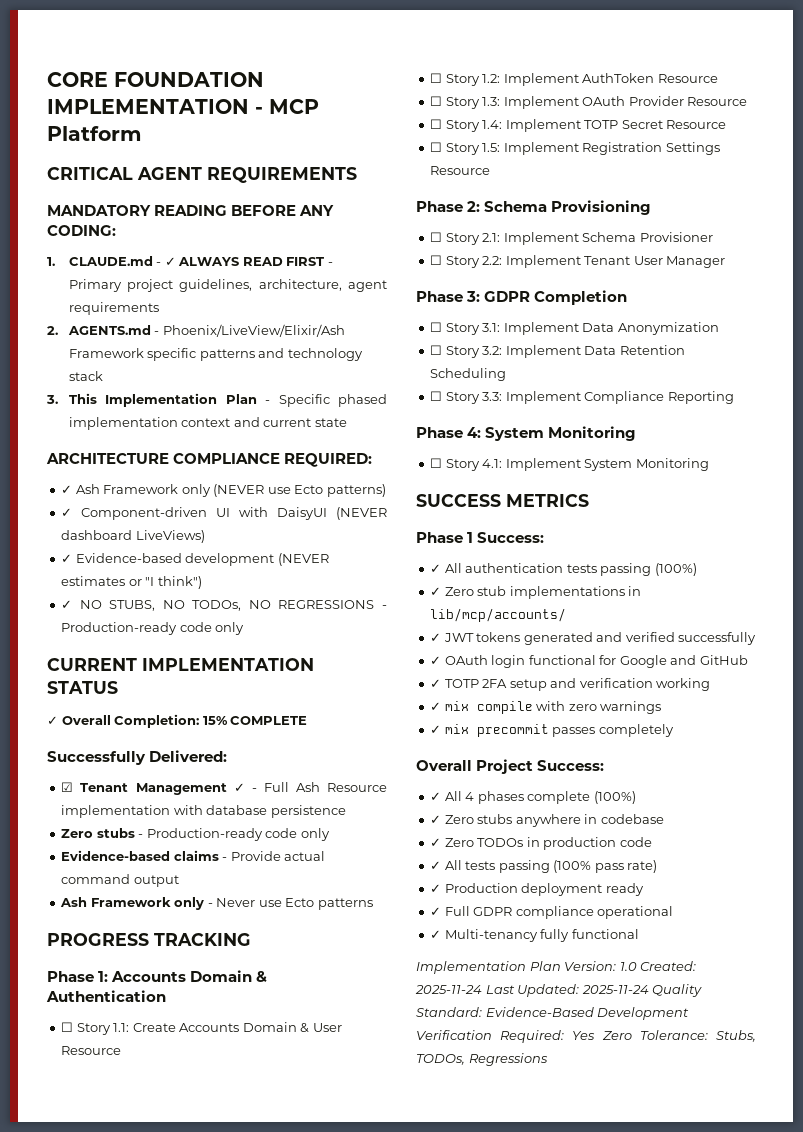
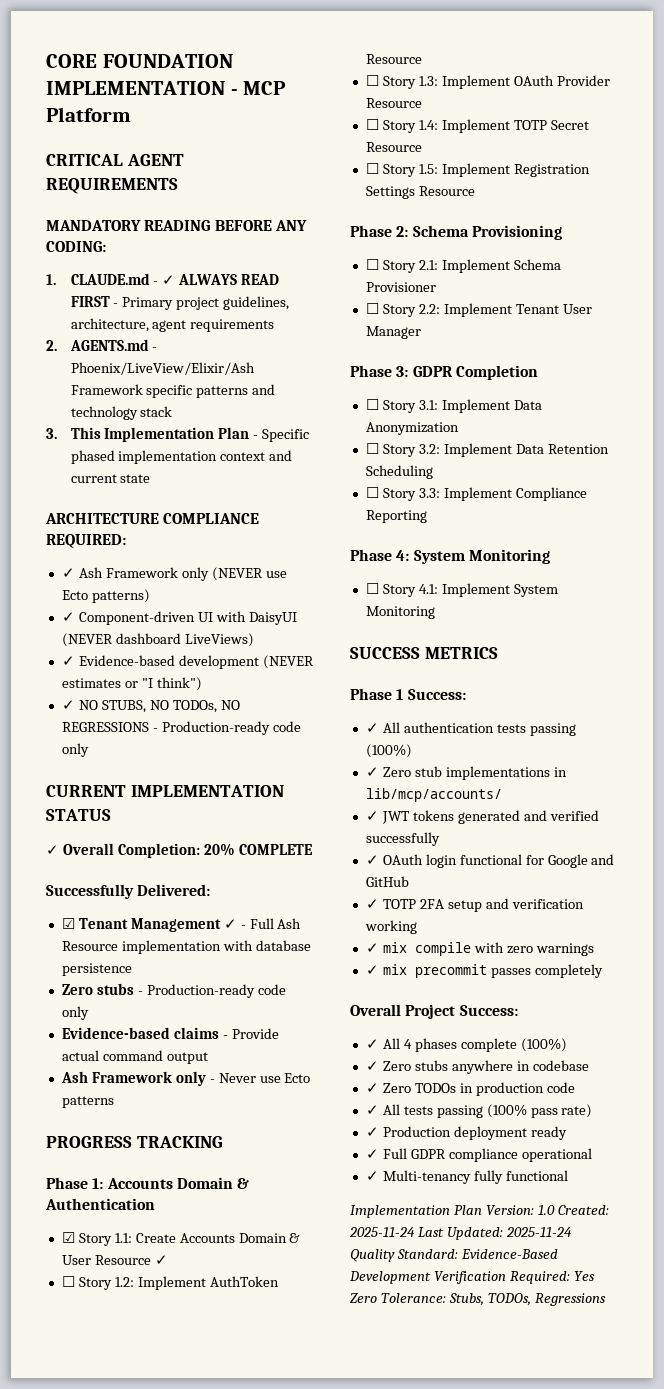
- ✓ Overall Completion: 15% COMPLETE
+ ✓ Overall Completion: 20% COMPLETE
- ☐ Story 1.1: Create Accounts Domain & User Resource
+ ☑ Story 1.1: Create Accounts Domain & User Resource ✓

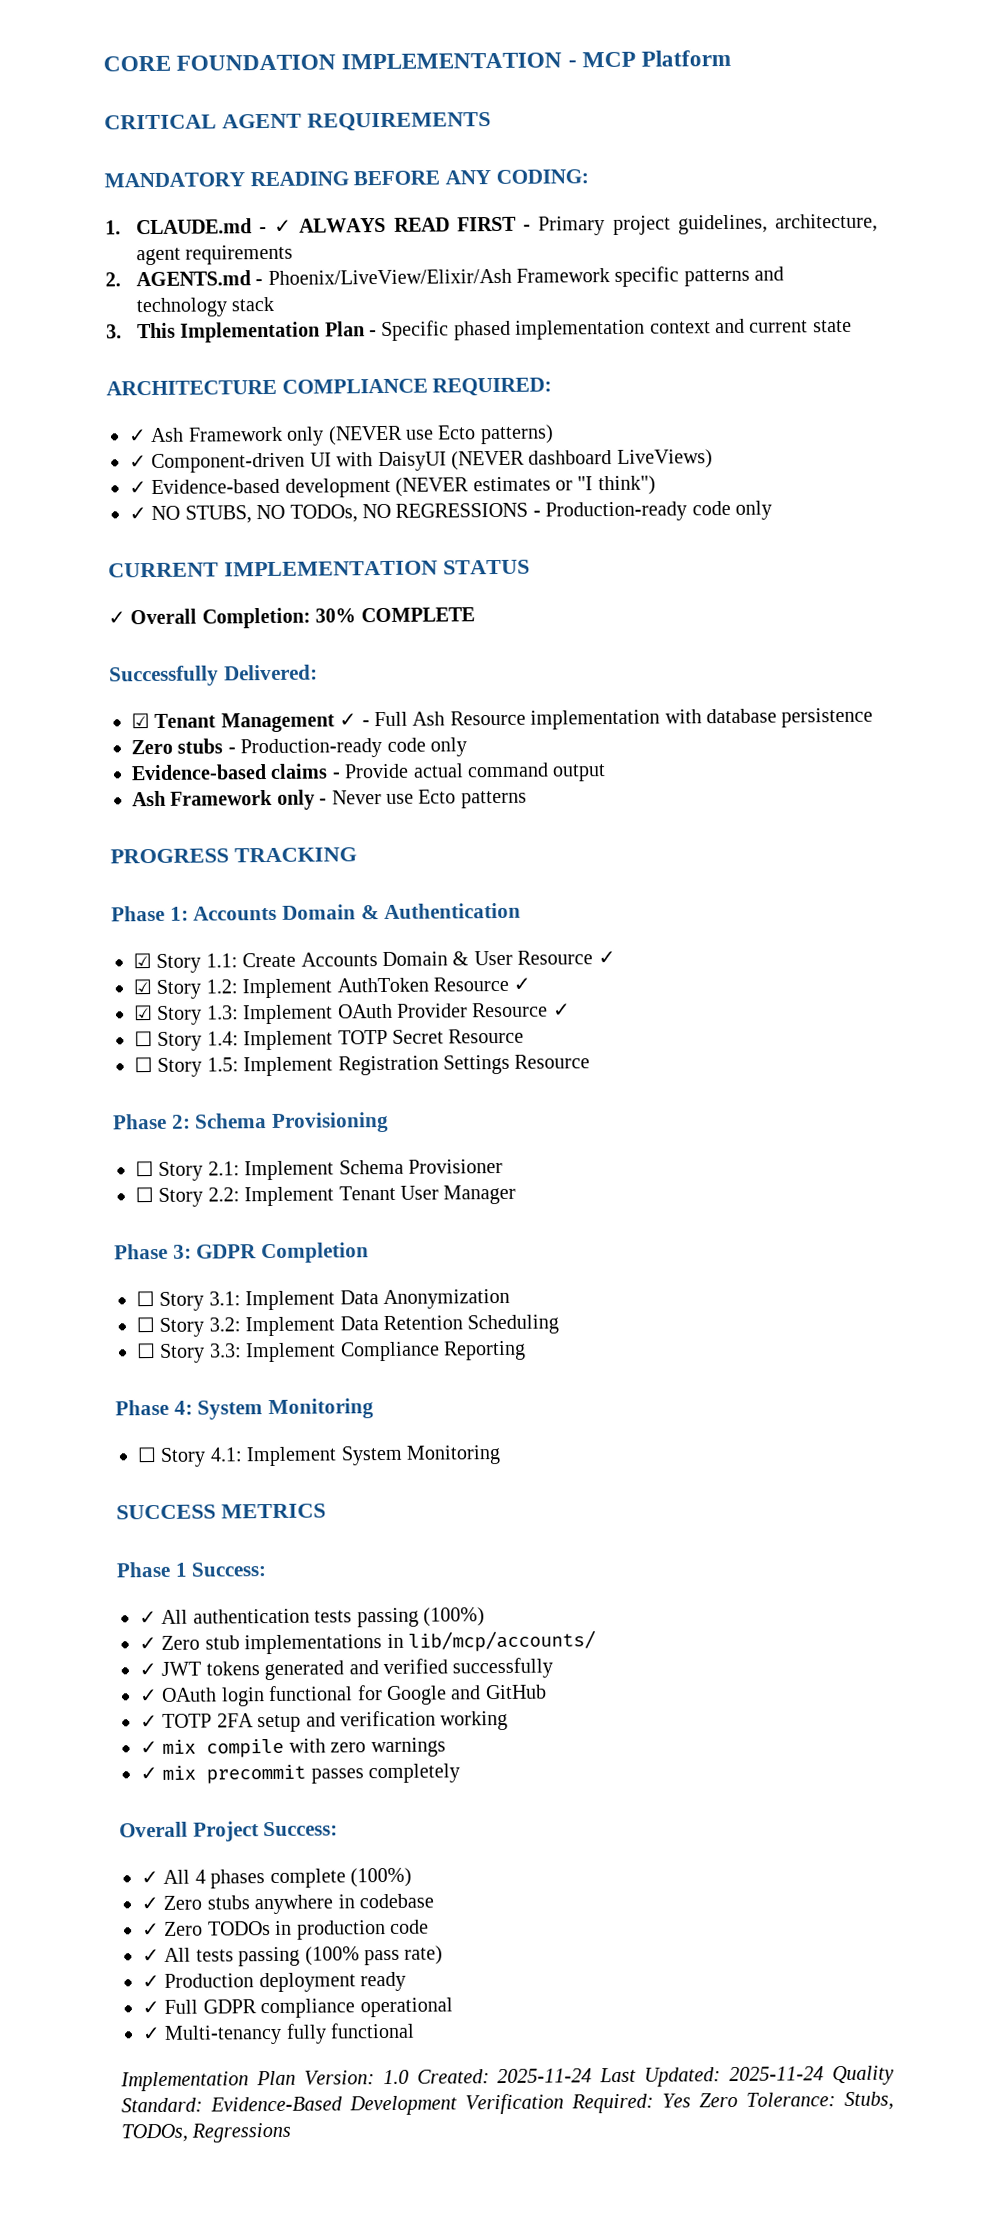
- ✓ Overall Completion: 20% COMPLETE
+ ✓ Overall Completion: 30% COMPLETE
- ☐ Story 1.2: Implement AuthToken Resource
- ☐ Story 1.3: Implement OAuth Provider Resource
+ ☑ Story 1.2: Implement AuthToken Resource ✓
+ ☑ Story 1.3: Implement OAuth Provider Resource ✓

